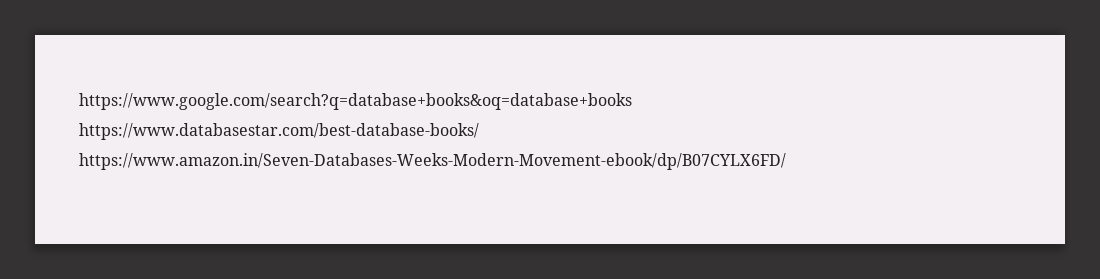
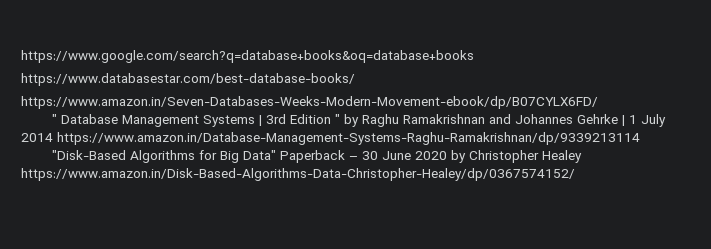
+ " Database Management Systems | 3rd Edition " by Raghu Ramakrishnan and Johannes Gehrke | 1 July 2014 https://www.amazon.in/Database-Management-Systems-Raghu-Ramakrishnan/dp/9339213114
+ "Disk-Based Algorithms for Big Data" Paperback – 30 June 2020 by Christopher Healey https://www.amazon.in/Disk-Based-Algorithms-Data-Christopher-Healey/dp/0367574152/

